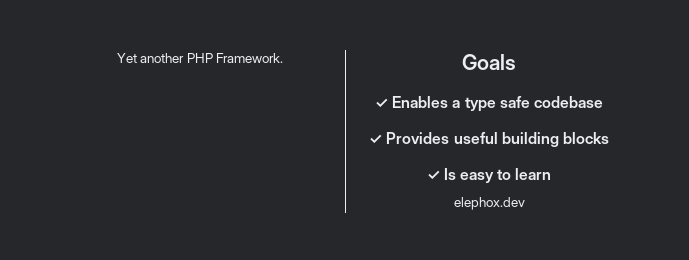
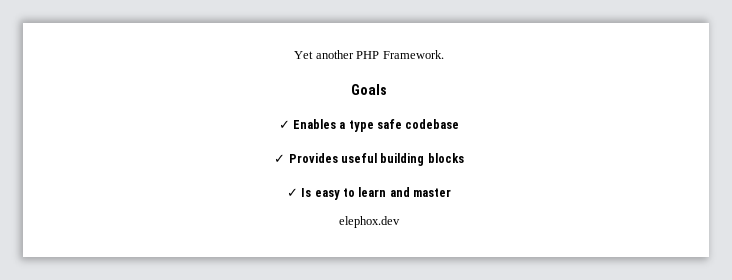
- ✓ Is easy to learn
+ ✓ Is easy to learn and master

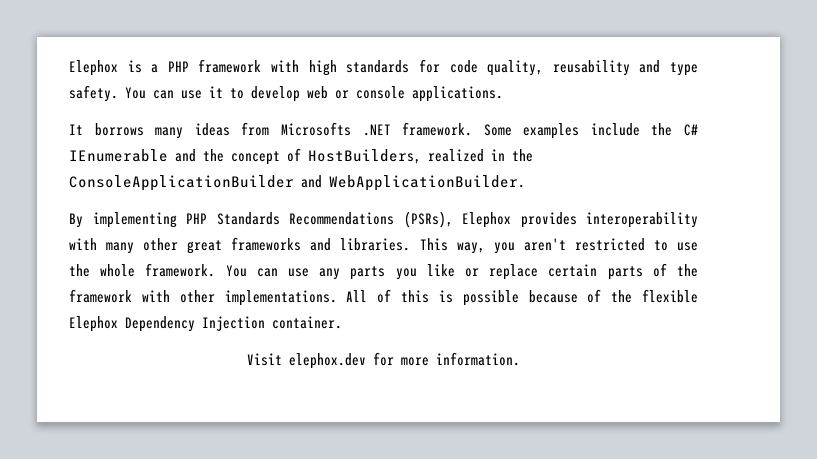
- Yet another PHP Framework.
- Goals
- ✓ Enables a type safe codebase
- ✓ Provides useful building blocks
- ✓ Is easy to learn and master
- elephox.dev
+ Elephox is a PHP framework with high standards for code quality, reusability and type safety. You can use it to develop web or console applications.
+ It borrows many ideas from Microsofts .NET framework. Some examples include the C# IEnumerable and the concept of HostBuilders, realized in the ConsoleApplicationBuilder and WebApplicationBuilder.
+ By implementing PHP Standards Recommendations (PSRs), Elephox provides interoperability with many other great frameworks and libraries. This way, you aren't restricted to use the whole framework. You can use any parts you like or replace certain parts of the framework with other implementations. All of this is possible because of the flexible Elephox Dependency Injection container.
+ Visit elephox.dev for more information.

